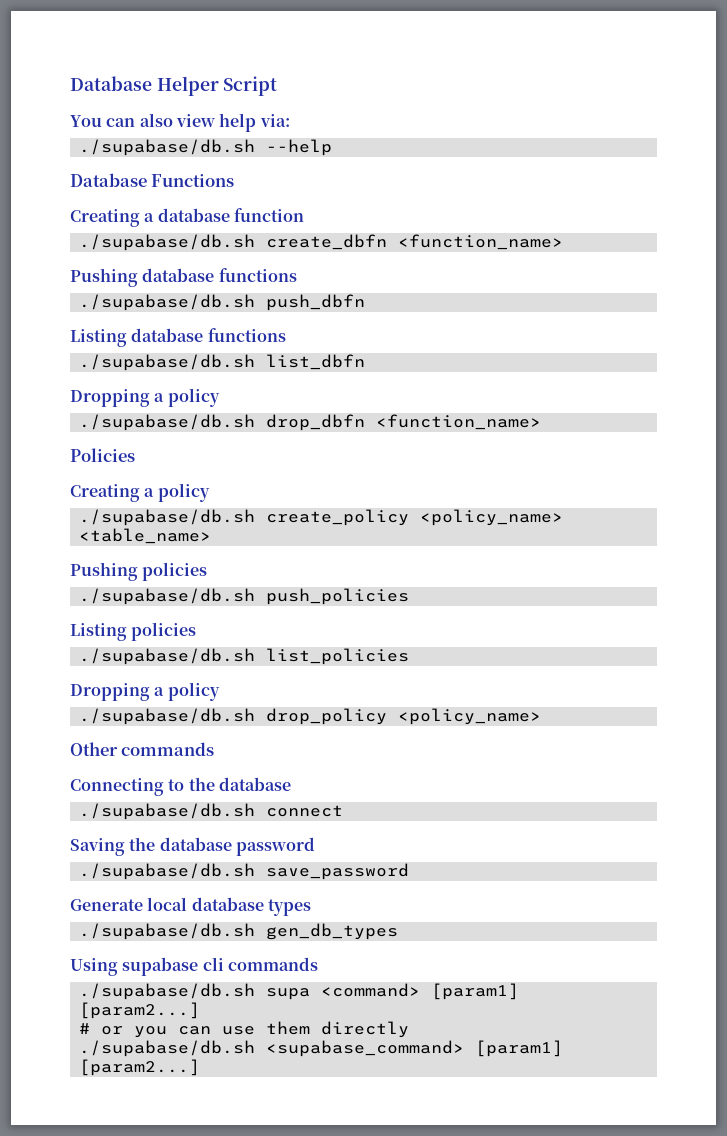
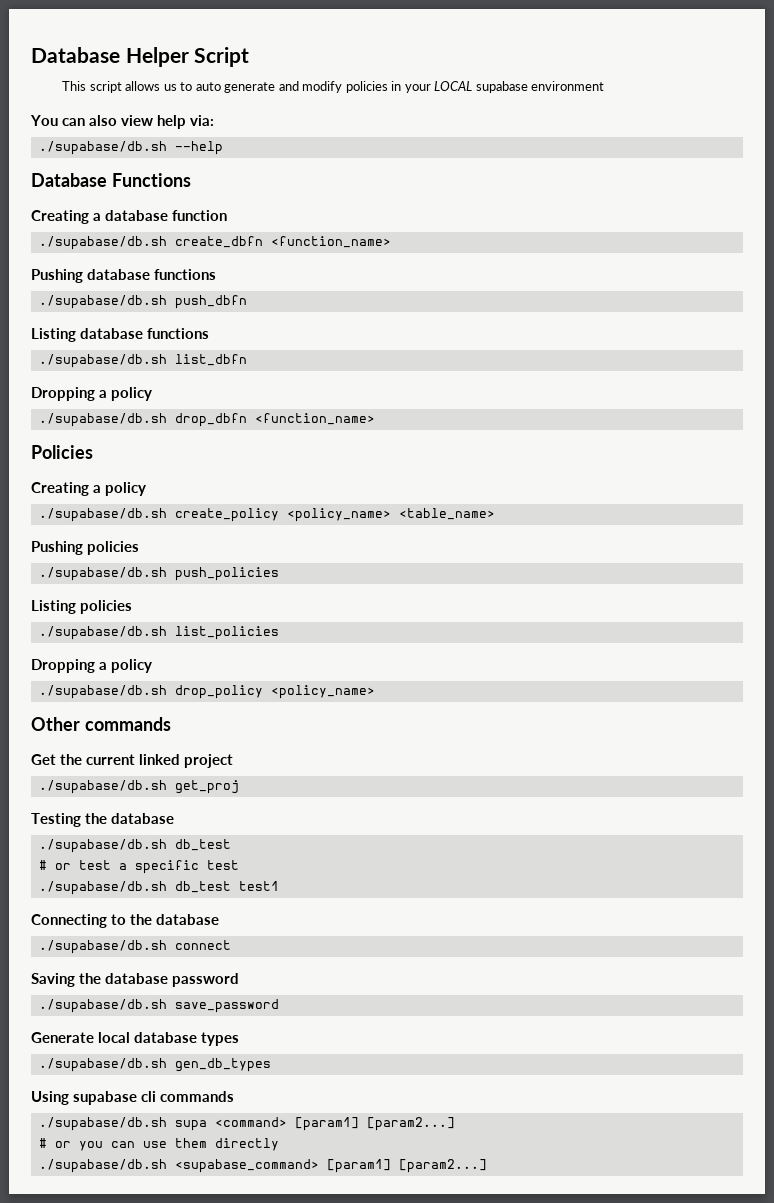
+ This script allows us to auto generate and modify policies in your LOCAL supabase environment
+ Get the current linked project
+ ./supabase/db.sh get_proj
+ Testing the database
+ ./supabase/db.sh db_test
+ # or test a specific test
+ ./supabase/db.sh db_test test1

